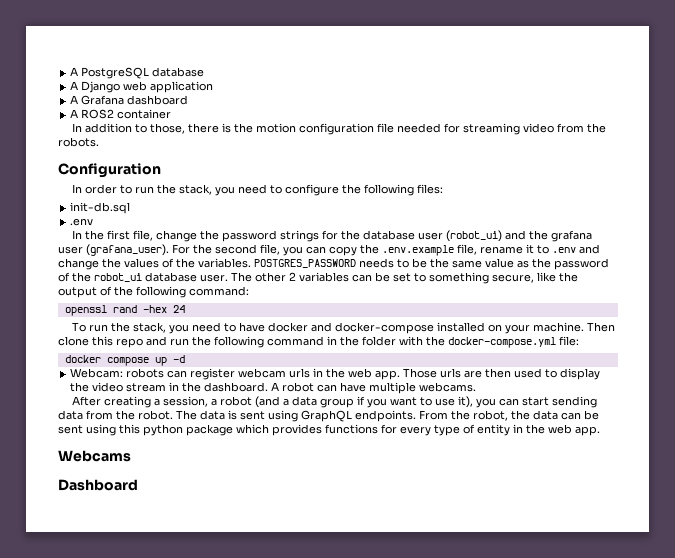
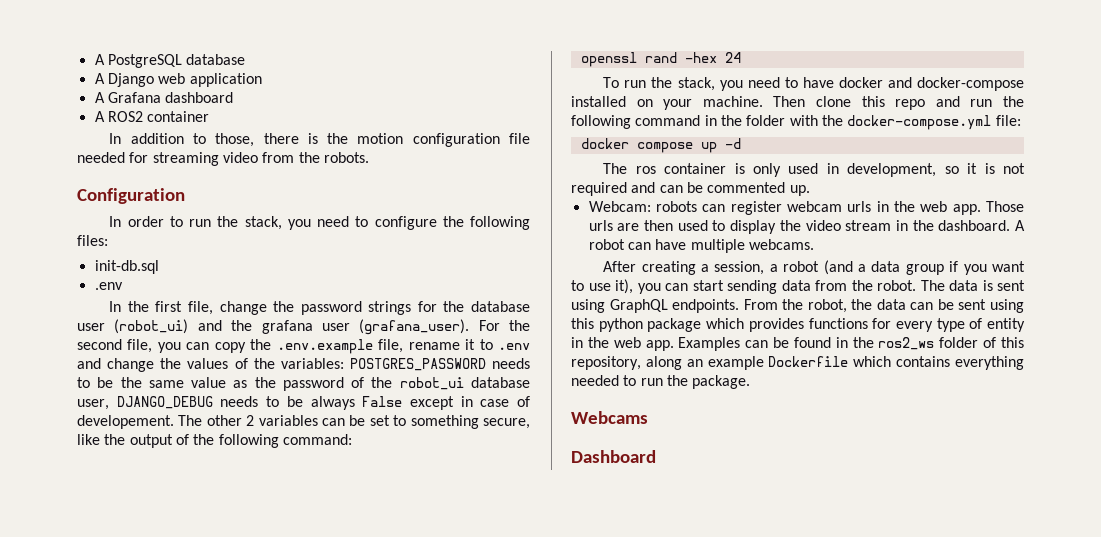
- For the second file, you can copy the .env.example file, rename it to .env and change the values of the variables. POSTGRES_PASSWORD needs to be the same value as the password of the robot_ui database user.
+ For the second file, you can copy the .env.example file, rename it to .env and change the values of the variables: POSTGRES_PASSWORD needs to be the same value as the password of the robot_ui database user, DJANGO_DEBUG needs to be always False except in case of developement.
+ The ros container is only used in development, so it is not required and can be commented up.
+ Examples can be found in the ros2_ws folder of this repository, along an example Dockerfile which contains everything needed to run the package.

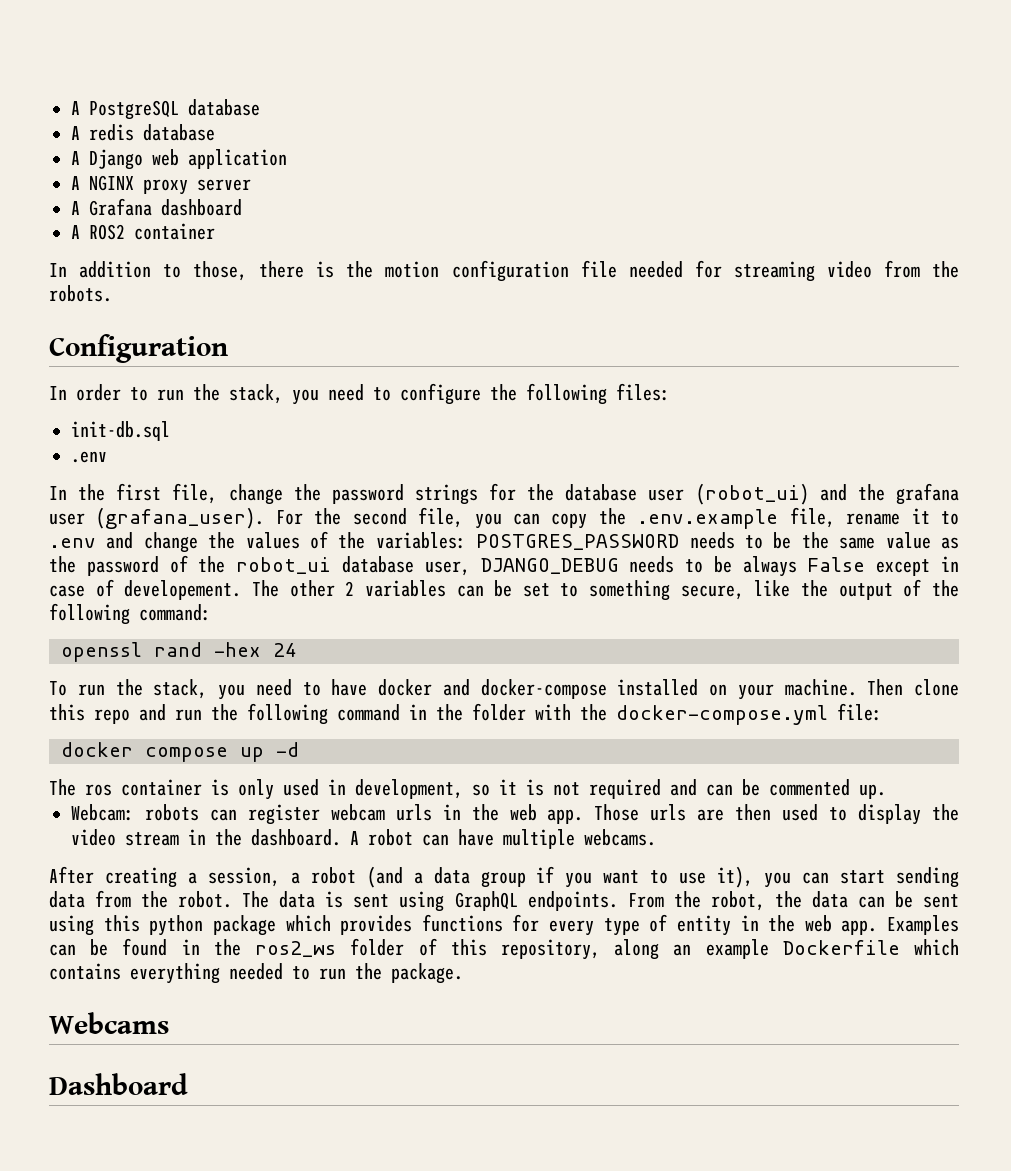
+ A redis database
+ A NGINX proxy server

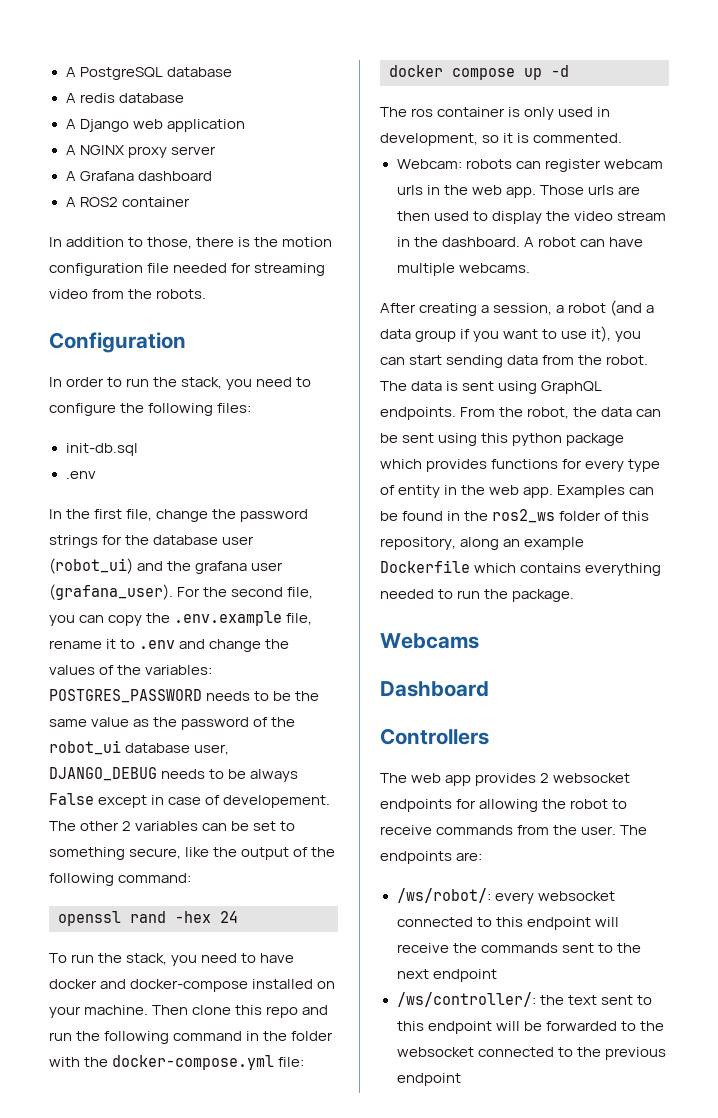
- The ros container is only used in development, so it is not required and can be commented up.
+ The ros container is only used in development, so it is commented.
+ Controllers
+ The web app provides 2 websocket endpoints for allowing the robot to receive commands from the user. The endpoints are:
+ /ws/robot/: every websocket connected to this endpoint will receive the commands sent to the next endpoint
+ /ws/controller/: the text sent to this endpoint will be forwarded to the websocket connected to the previous endpoint

